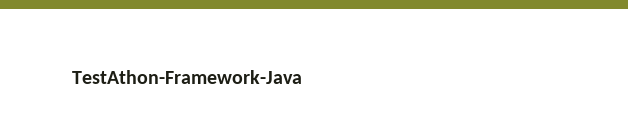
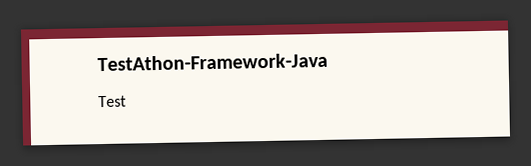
+ Test

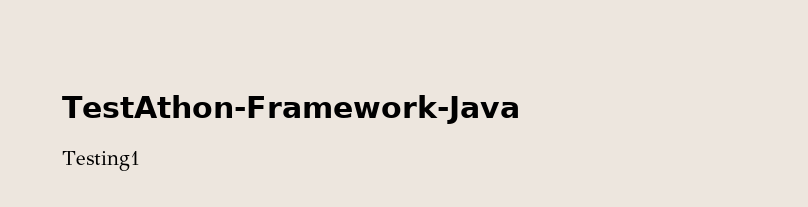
- Test
+ Testing1

